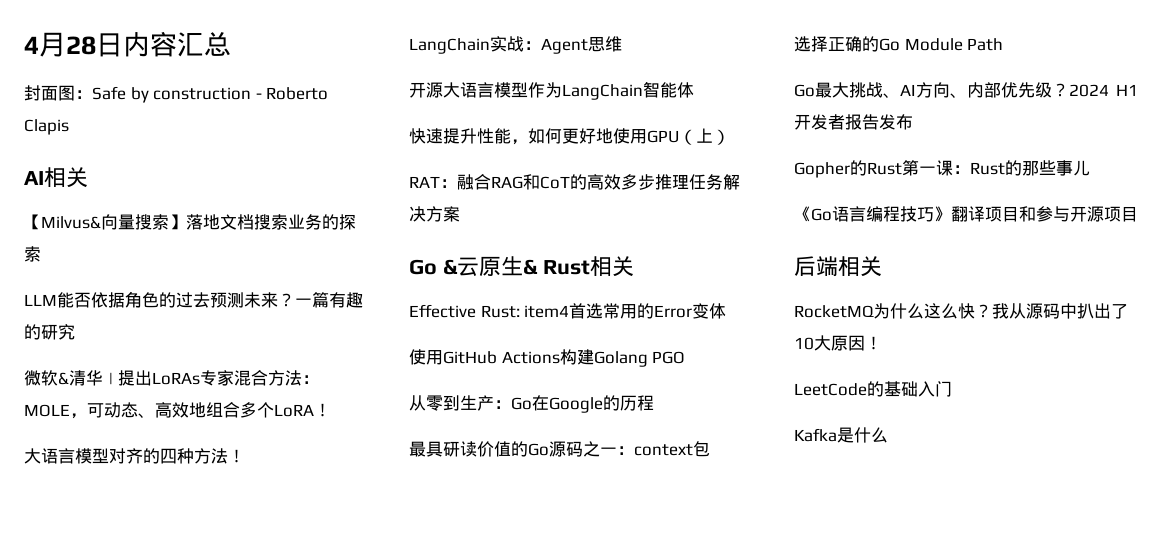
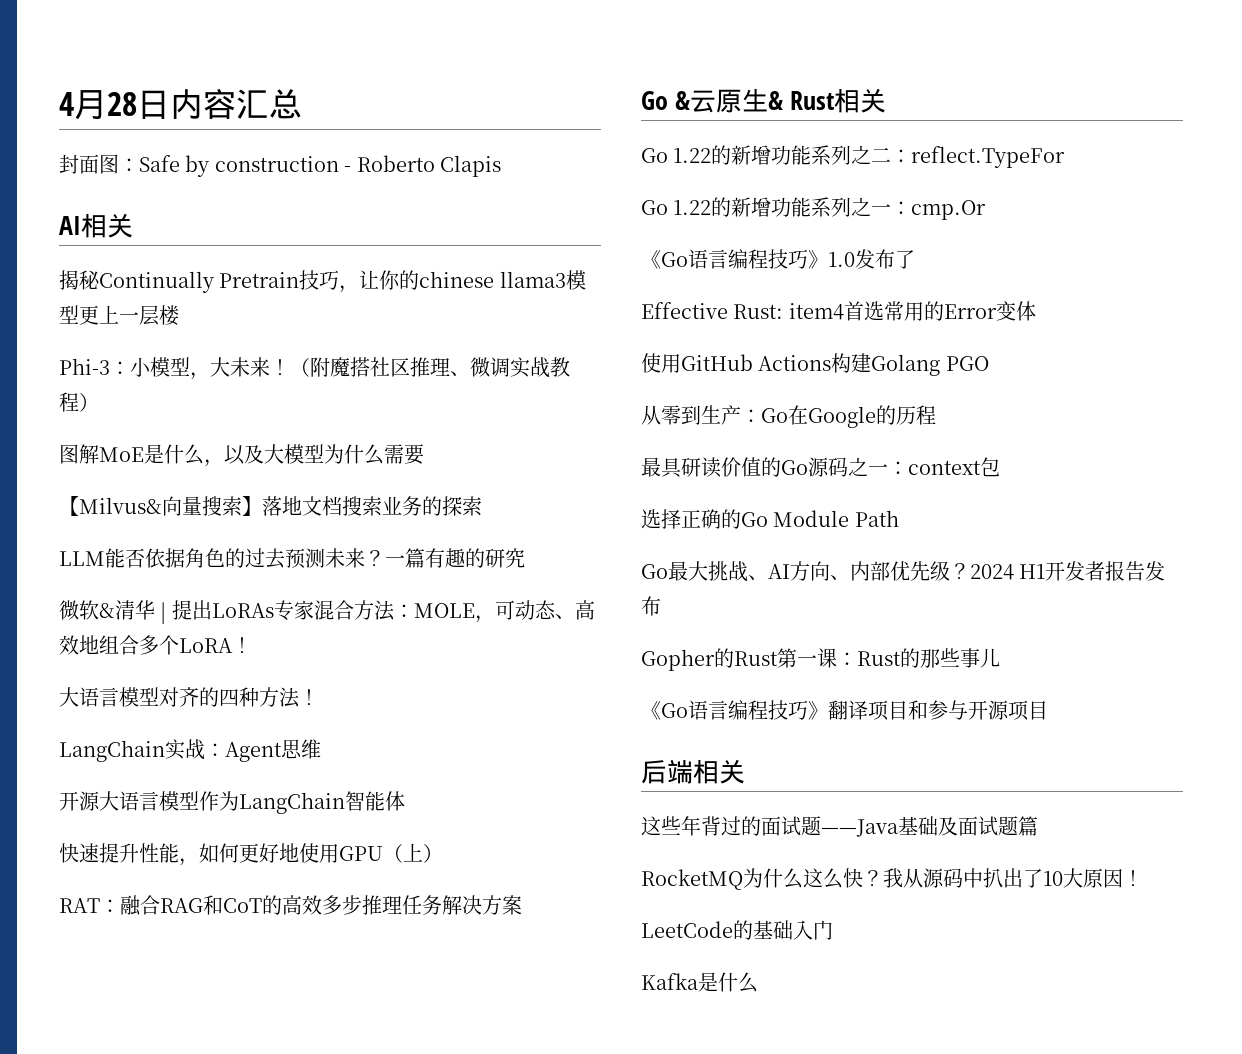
+ 揭秘Continually Pretrain技巧，让你的chinese llama3模型更上一层楼
+ Phi-3：小模型，大未来！（附魔搭社区推理、微调实战教程）
+ 图解MoE是什么，以及大模型为什么需要
+ Go 1.22的新增功能系列之二：reflect.TypeFor
+ Go 1.22的新增功能系列之一：cmp.Or
+ 《Go语言编程技巧》1.0发布了
+ 这些年背过的面试题——Java基础及面试题篇

